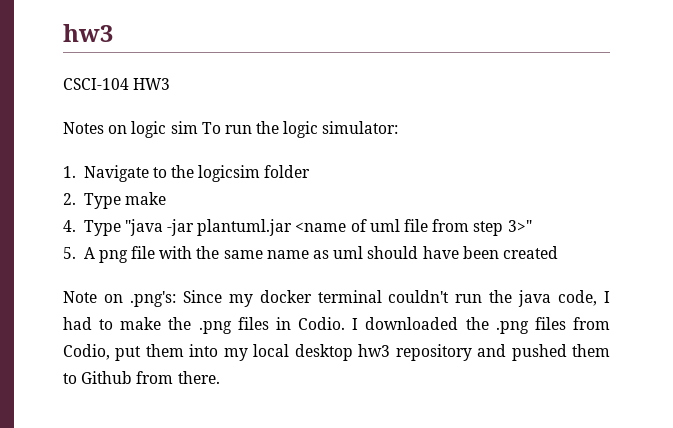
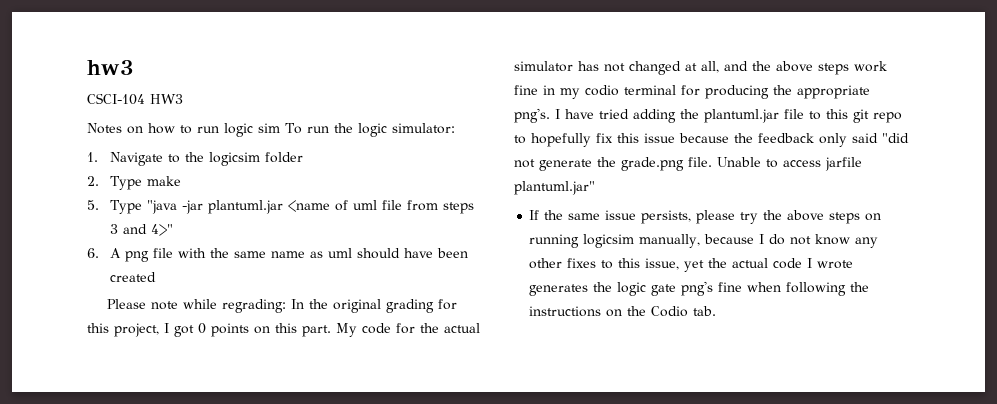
- Notes on logic sim To run the logic simulator:
+ Notes on how to run logic sim To run the logic simulator:
- 4. Type "java -jar plantuml.jar <name of uml file from step 3>"
- 5. A png file with the same name as uml should have been created
+ 5. Type "java -jar plantuml.jar <name of uml file from steps 3 and 4>"
+ 6. A png file with the same name as uml should have been created
- Note on .png's: Since my docker terminal couldn't run the java code, I had to make the .png files in Codio. I downloaded the .png files from Codio, put them into my local desktop hw3 repository and pushed them to Github from there.
+ Please note while regrading: In the original grading for this project, I got 0 points on this part. My code for the actual simulator has not changed at all, and the above steps work fine in my codio terminal for producing the appropriate png's. I have tried adding the plantuml.jar file to this git repo to hopefully fix this issue because the feedback only said "did not generate the grade.png file. Unable to access jarfile plantuml.jar"
+ If the same issue persists, please try the above steps on running logicsim manually, because I do not know any other fixes to this issue, yet the actual code I wrote generates the logic gate png's fine when following the instructions on the Codio tab.

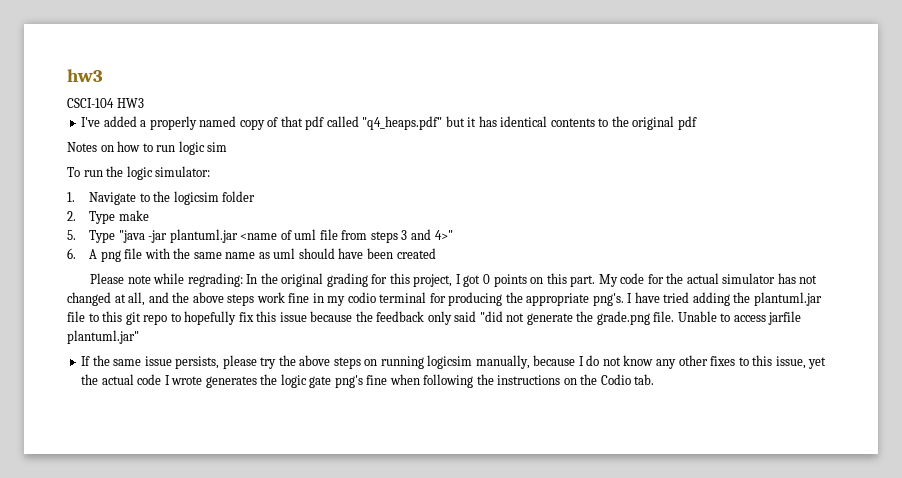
+ I've added a properly named copy of that pdf called "q4_heaps.pdf" but it has identical contents to the original pdf
- Notes on how to run logic sim To run the logic simulator:
+ Notes on how to run logic sim
+ To run the logic simulator:

